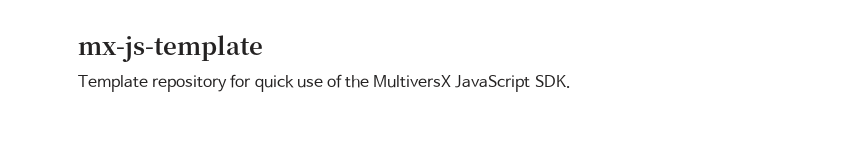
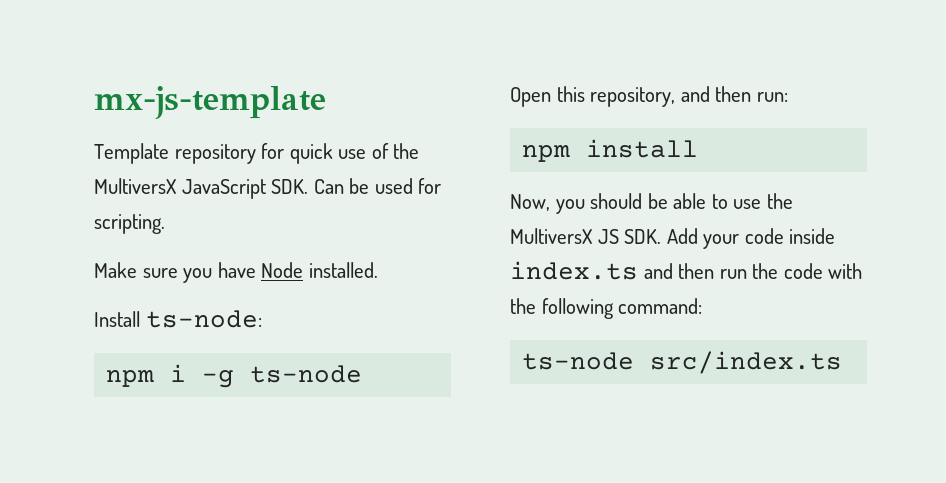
- Template repository for quick use of the MultiversX JavaScript SDK.
+ Template repository for quick use of the MultiversX JavaScript SDK. Can be used for scripting.
+ Make sure you have Node installed.
+ Install ts-node:
+ npm i -g ts-node
+ Open this repository, and then run:
+ npm install
+ Now, you should be able to use the MultiversX JS SDK. Add your code inside index.ts and then run the code with the following command:
+ ts-node src/index.ts

